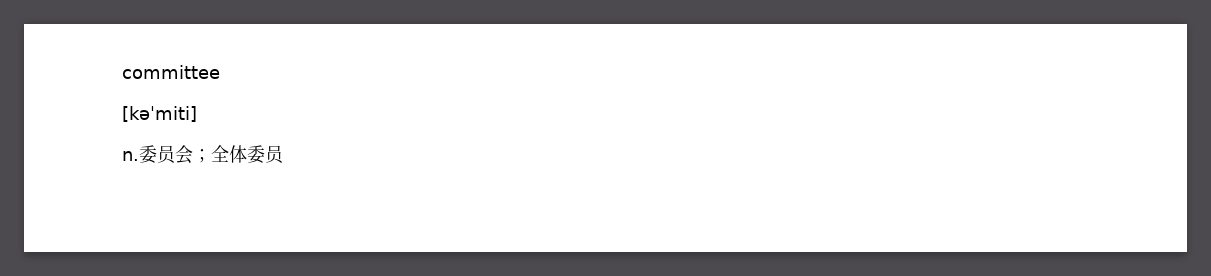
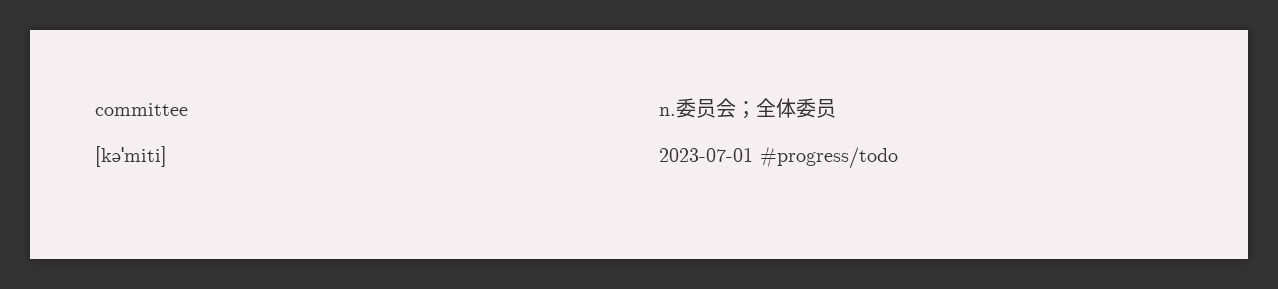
+ 2023-07-01 #progress/todo

